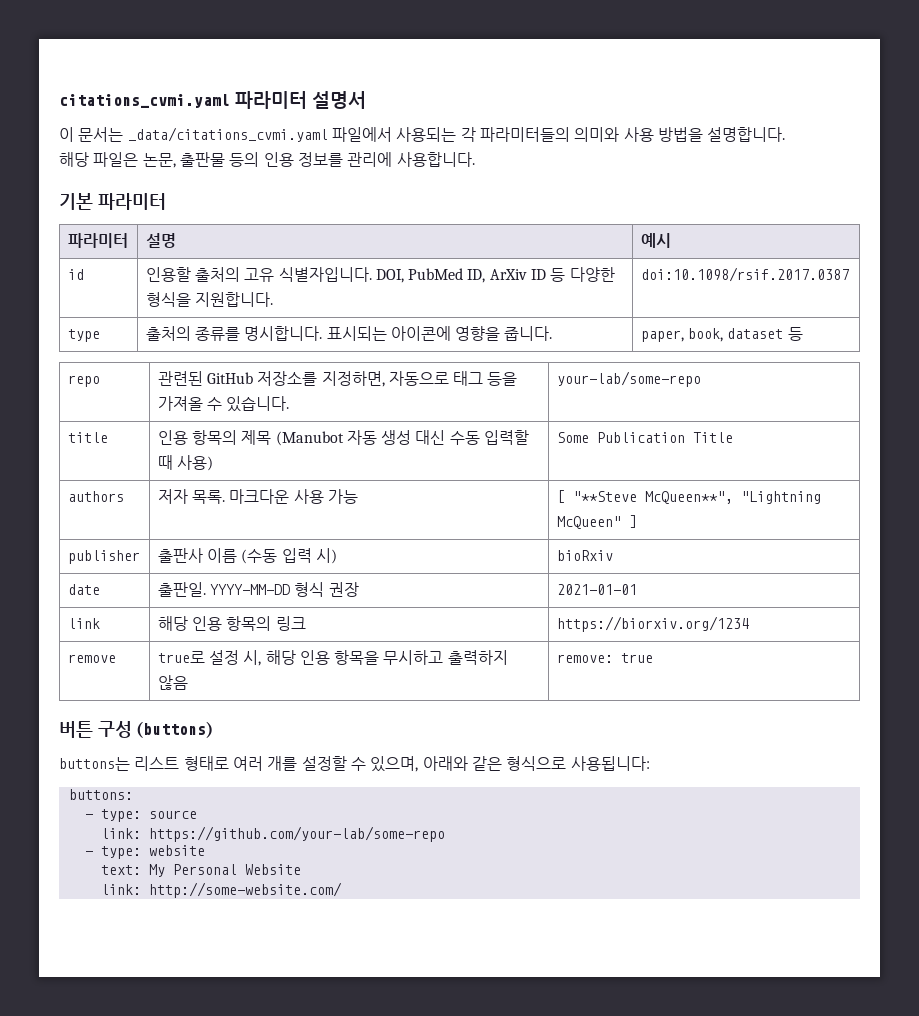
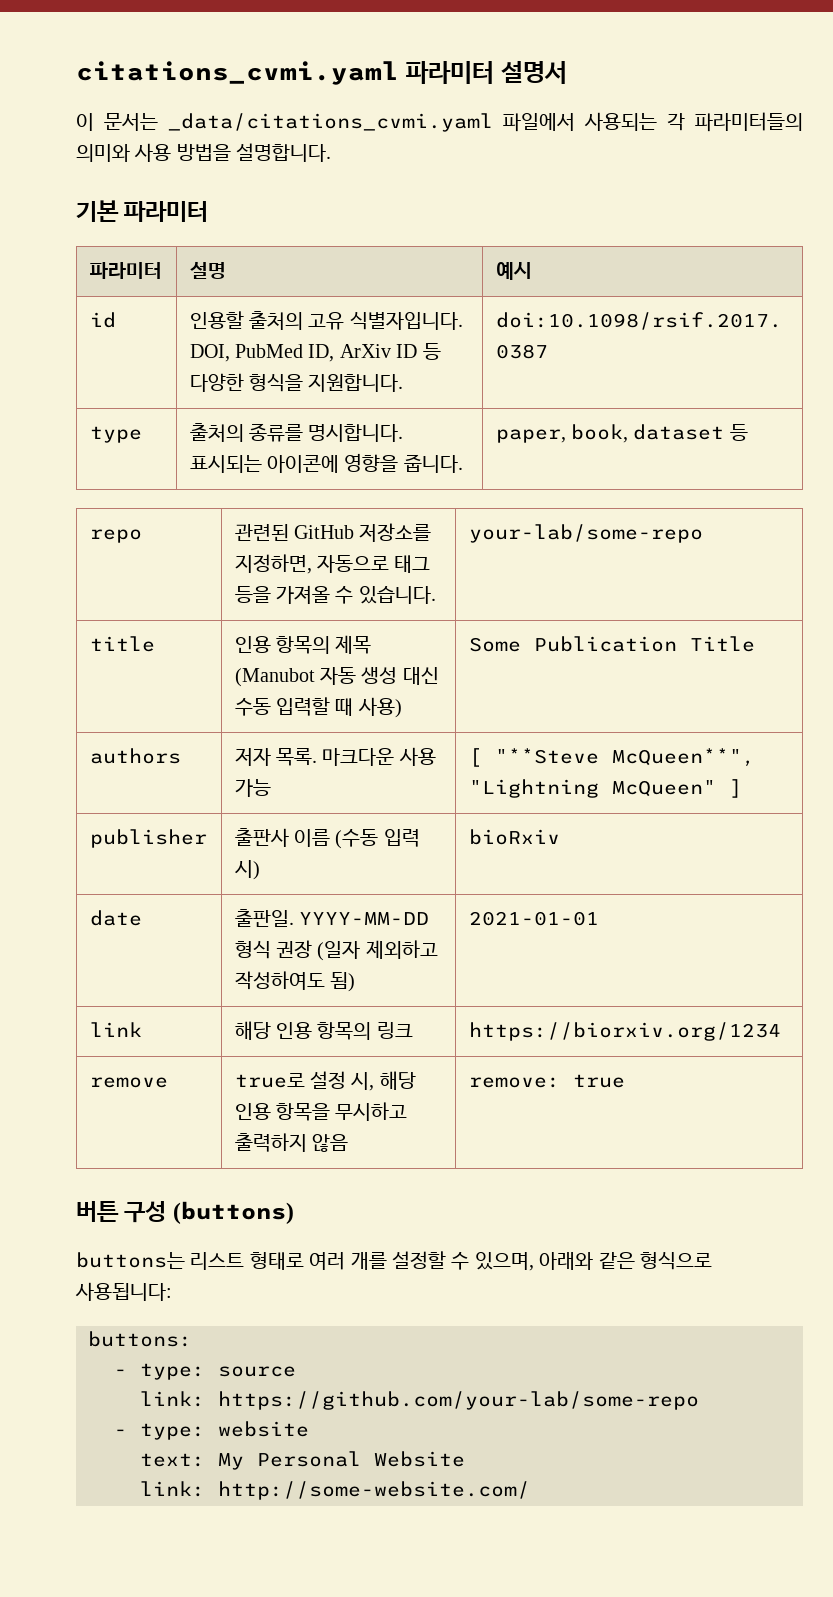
- 해당 파일은 논문, 출판물 등의 인용 정보를 관리에 사용합니다.
- date | 출판일. YYYY-MM-DD 형식 권장 | 2021-01-01
+ date | 출판일. YYYY-MM-DD 형식 권장 (일자 제외하고 작성하여도 됨) | 2021-01-01

